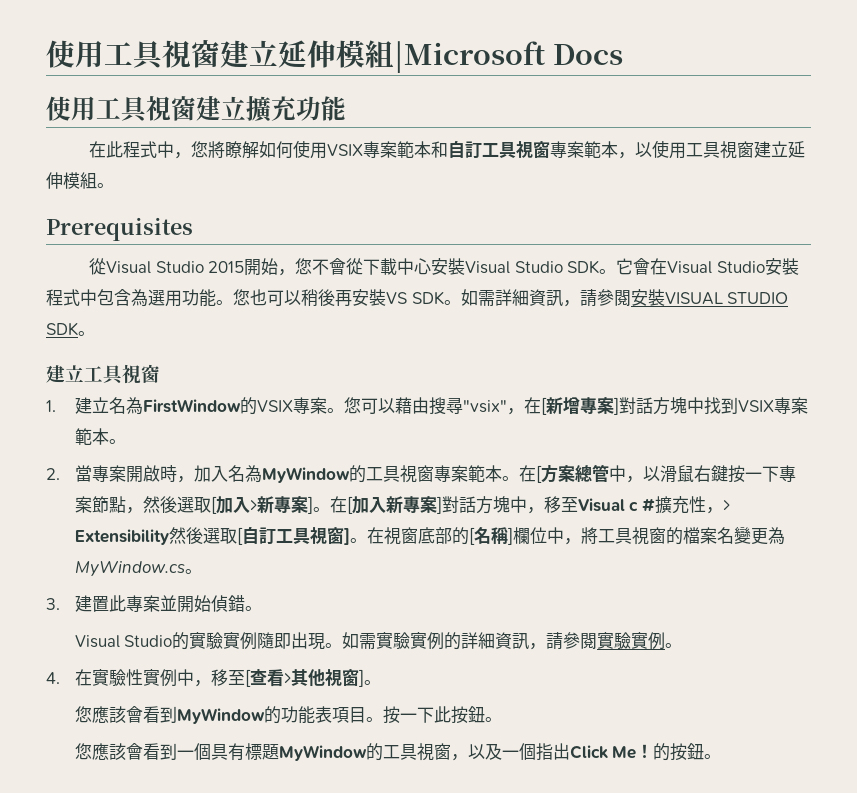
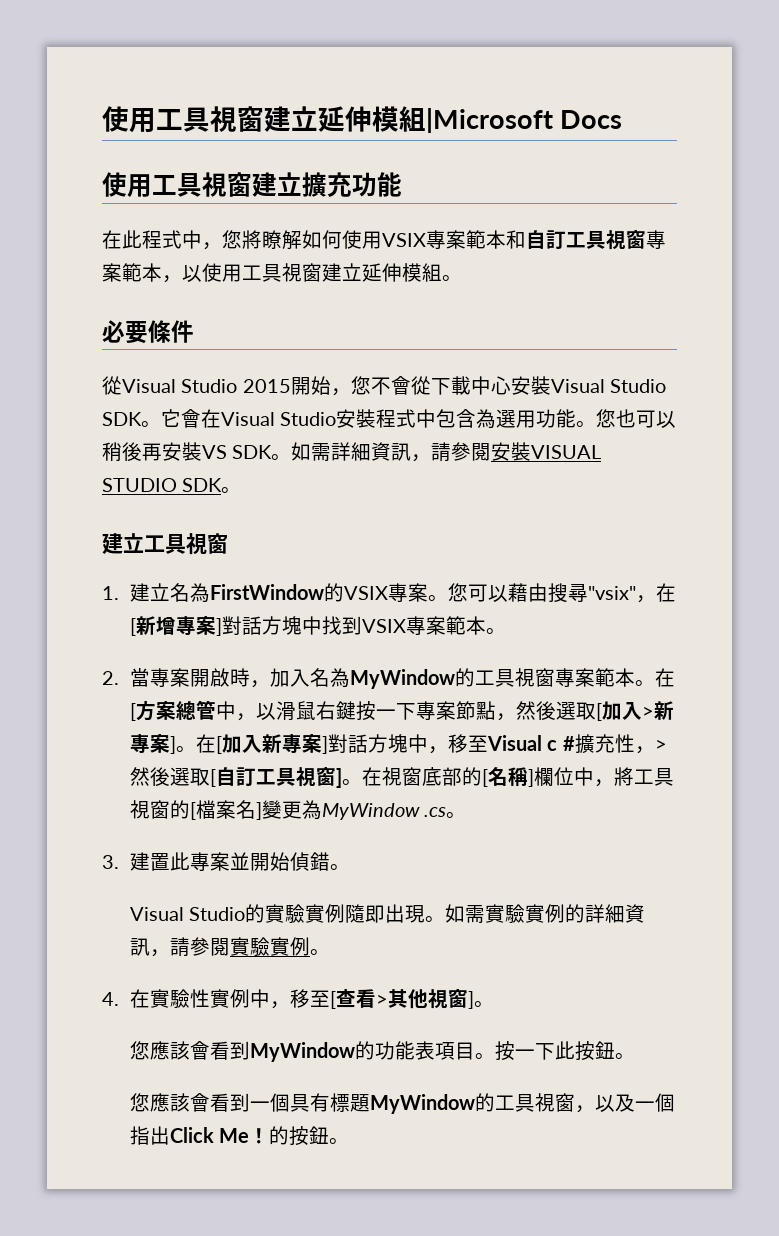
- Prerequisites
+ 必要條件
- 在[加入新專案]對話方塊中，移至Visual c #擴充性，> Extensibility然後選取[自訂工具視窗]。
+ 在[加入新專案]對話方塊中，移至Visual c #擴充性，>然後選取[自訂工具視窗]。
- 在視窗底部的[名稱]欄位中，將工具視窗的檔案名變更為MyWindow.cs。
+ 在視窗底部的[名稱]欄位中，將工具視窗的[檔案名]變更為MyWindow .cs。

